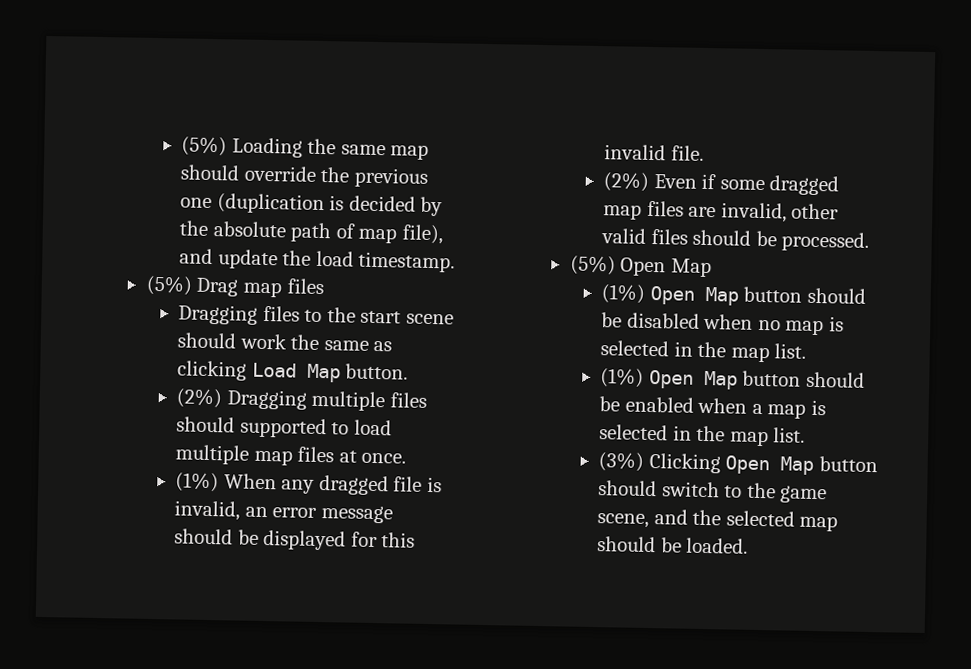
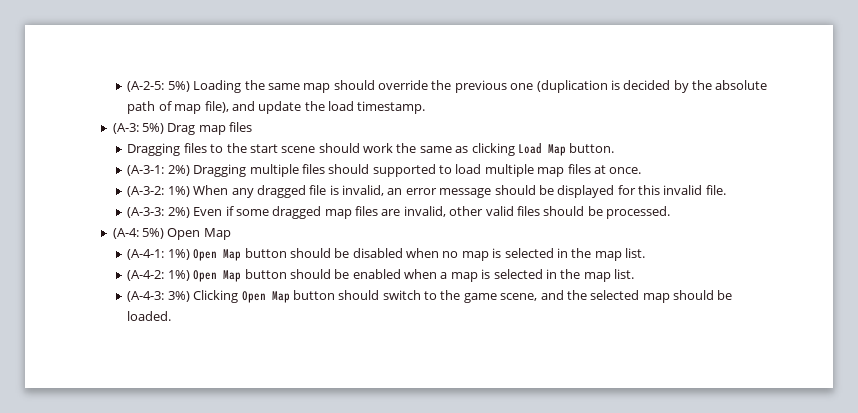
- (5%) Loading the same map should override the previous one (duplication is decided by the absolute path of map file), and update the load timestamp.
+ (A-2-5: 5%) Loading the same map should override the previous one (duplication is decided by the absolute path of map file), and update the load timestamp.
- (5%) Drag map files
+ (A-3: 5%) Drag map files
- (2%) Dragging multiple files should supported to load multiple map files at once.
+ (A-3-1: 2%) Dragging multiple files should supported to load multiple map files at once.
- (1%) When any dragged file is invalid, an error message should be displayed for this invalid file.
+ (A-3-2: 1%) When any dragged file is invalid, an error message should be displayed for this invalid file.
- (2%) Even if some dragged map files are invalid, other valid files should be processed.
+ (A-3-3: 2%) Even if some dragged map files are invalid, other valid files should be processed.
- (5%) Open Map
+ (A-4: 5%) Open Map
- (1%) Open Map button should be disabled when no map is selected in the map list.
+ (A-4-1: 1%) Open Map button should be disabled when no map is selected in the map list.
- (1%) Open Map button should be enabled when a map is selected in the map list.
+ (A-4-2: 1%) Open Map button should be enabled when a map is selected in the map list.
- (3%) Clicking Open Map button should switch to the game scene, and the selected map should be loaded.
+ (A-4-3: 3%) Clicking Open Map button should switch to the game scene, and the selected map should be loaded.

